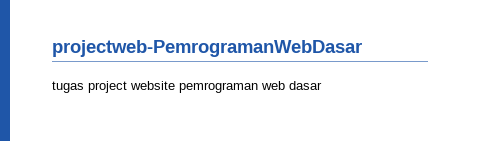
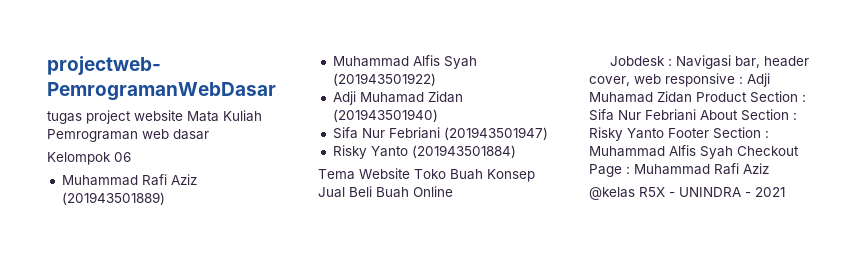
- tugas project website pemrograman web dasar
+ tugas project website Mata Kuliah Pemrograman web dasar
+ Kelompok 06
+ Muhammad Rafi Aziz (201943501889)
+ Muhammad Alfis Syah (201943501922)
+ Adji Muhamad Zidan (201943501940)
+ Sifa Nur Febriani (201943501947)
+ Risky Yanto (201943501884)
+ Tema Website Toko Buah Konsep Jual Beli Buah Online
+ Jobdesk : Navigasi bar, header cover, web responsive : Adji Muhamad Zidan Product Section : Sifa Nur Febriani About Section : Risky Yanto Footer Section : Muhammad Alfis Syah Checkout Page : Muhammad Rafi Aziz
+ @kelas R5X - UNINDRA - 2021

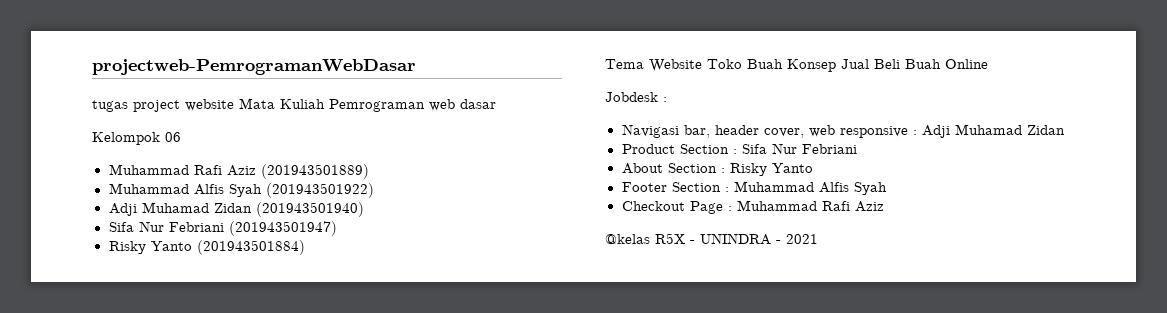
- Jobdesk : Navigasi bar, header cover, web responsive : Adji Muhamad Zidan Product Section : Sifa Nur Febriani About Section : Risky Yanto Footer Section : Muhammad Alfis Syah Checkout Page : Muhammad Rafi Aziz
+ Jobdesk :
+ Navigasi bar, header cover, web responsive : Adji Muhamad Zidan
+ Product Section : Sifa Nur Febriani
+ About Section : Risky Yanto
+ Footer Section : Muhammad Alfis Syah
+ Checkout Page : Muhammad Rafi Aziz

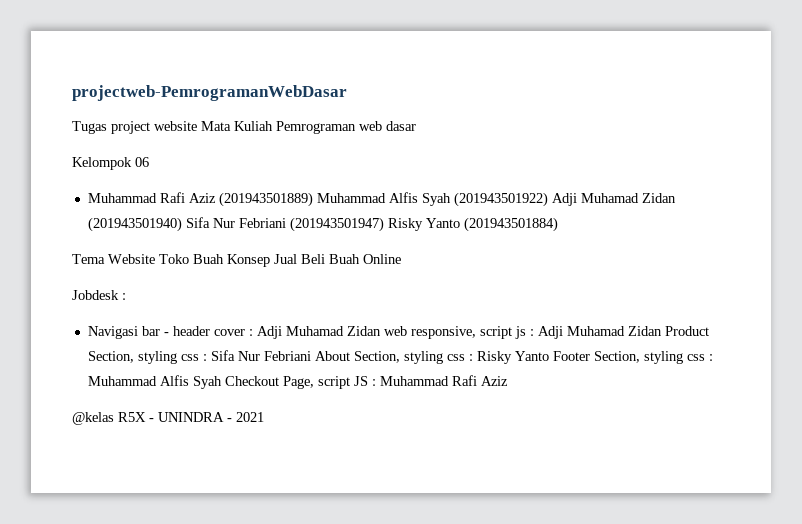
- tugas project website Mata Kuliah Pemrograman web dasar
+ Tugas project website Mata Kuliah Pemrograman web dasar
- Muhammad Rafi Aziz (201943501889)
- Muhammad Alfis Syah (201943501922)
- Adji Muhamad Zidan (201943501940)
- Sifa Nur Febriani (201943501947)
- Risky Yanto (201943501884)
+ Muhammad Rafi Aziz (201943501889) Muhammad Alfis Syah (201943501922) Adji Muhamad Zidan (201943501940) Sifa Nur Febriani (201943501947) Risky Yanto (201943501884)
- Navigasi bar, header cover, web responsive : Adji Muhamad Zidan
- Product Section : Sifa Nur Febriani
- About Section : Risky Yanto
- Footer Section : Muhammad Alfis Syah
- Checkout Page : Muhammad Rafi Aziz
+ Navigasi bar - header cover : Adji Muhamad Zidan web responsive, script js : Adji Muhamad Zidan Product Section, styling css : Sifa Nur Febriani About Section, styling css : Risky Yanto Footer Section, styling css : Muhammad Alfis Syah Checkout Page, script JS : Muhammad Rafi Aziz

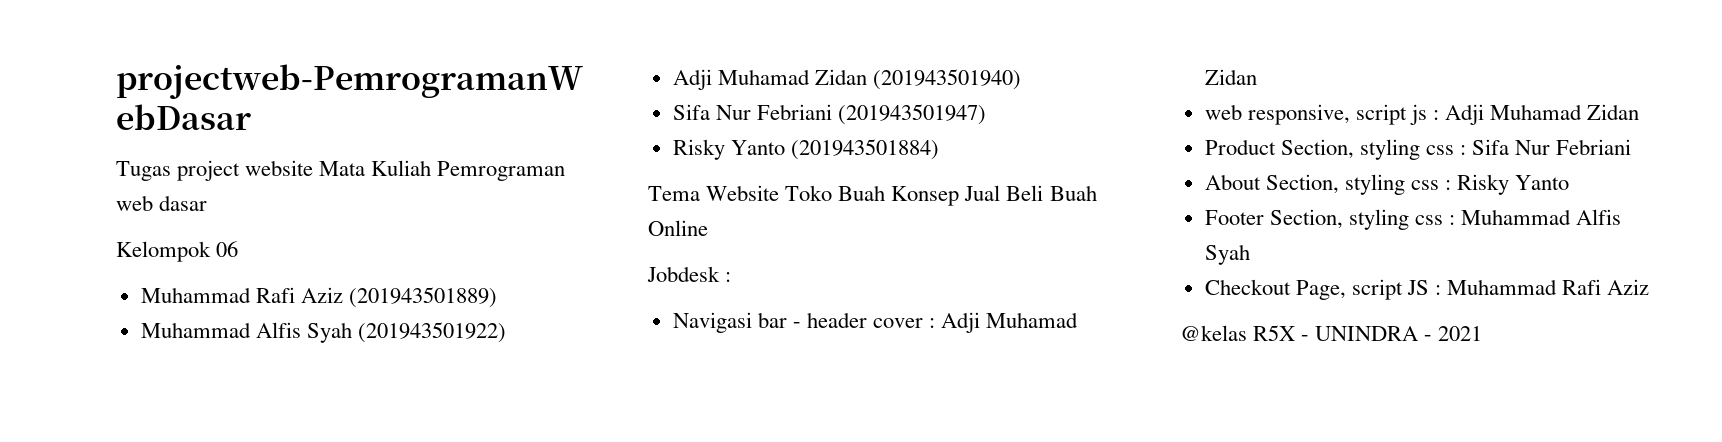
- Muhammad Rafi Aziz (201943501889) Muhammad Alfis Syah (201943501922) Adji Muhamad Zidan (201943501940) Sifa Nur Febriani (201943501947) Risky Yanto (201943501884)
+ Muhammad Rafi Aziz (201943501889)
+ Muhammad Alfis Syah (201943501922)
+ Adji Muhamad Zidan (201943501940)
+ Sifa Nur Febriani (201943501947)
+ Risky Yanto (201943501884)
- Navigasi bar - header cover : Adji Muhamad Zidan web responsive, script js : Adji Muhamad Zidan Product Section, styling css : Sifa Nur Febriani About Section, styling css : Risky Yanto Footer Section, styling css : Muhammad Alfis Syah Checkout Page, script JS : Muhammad Rafi Aziz
+ Navigasi bar - header cover : Adji Muhamad Zidan
+ web responsive, script js : Adji Muhamad Zidan
+ Product Section, styling css : Sifa Nur Febriani
+ About Section, styling css : Risky Yanto
+ Footer Section, styling css : Muhammad Alfis Syah
+ Checkout Page, script JS : Muhammad Rafi Aziz

